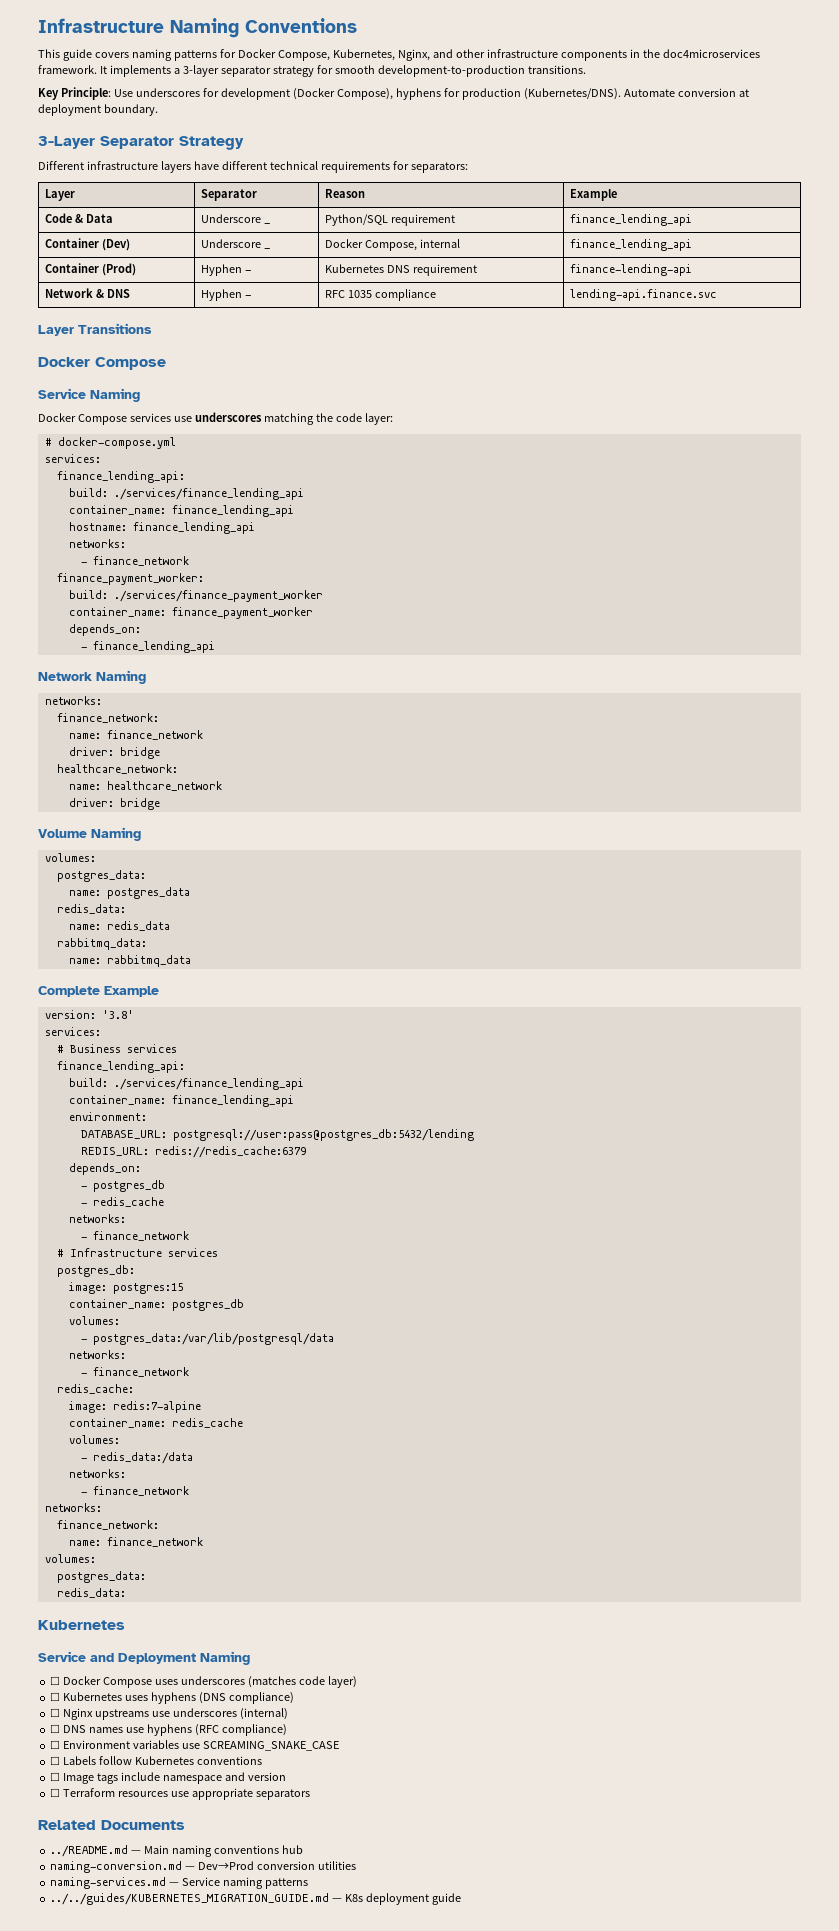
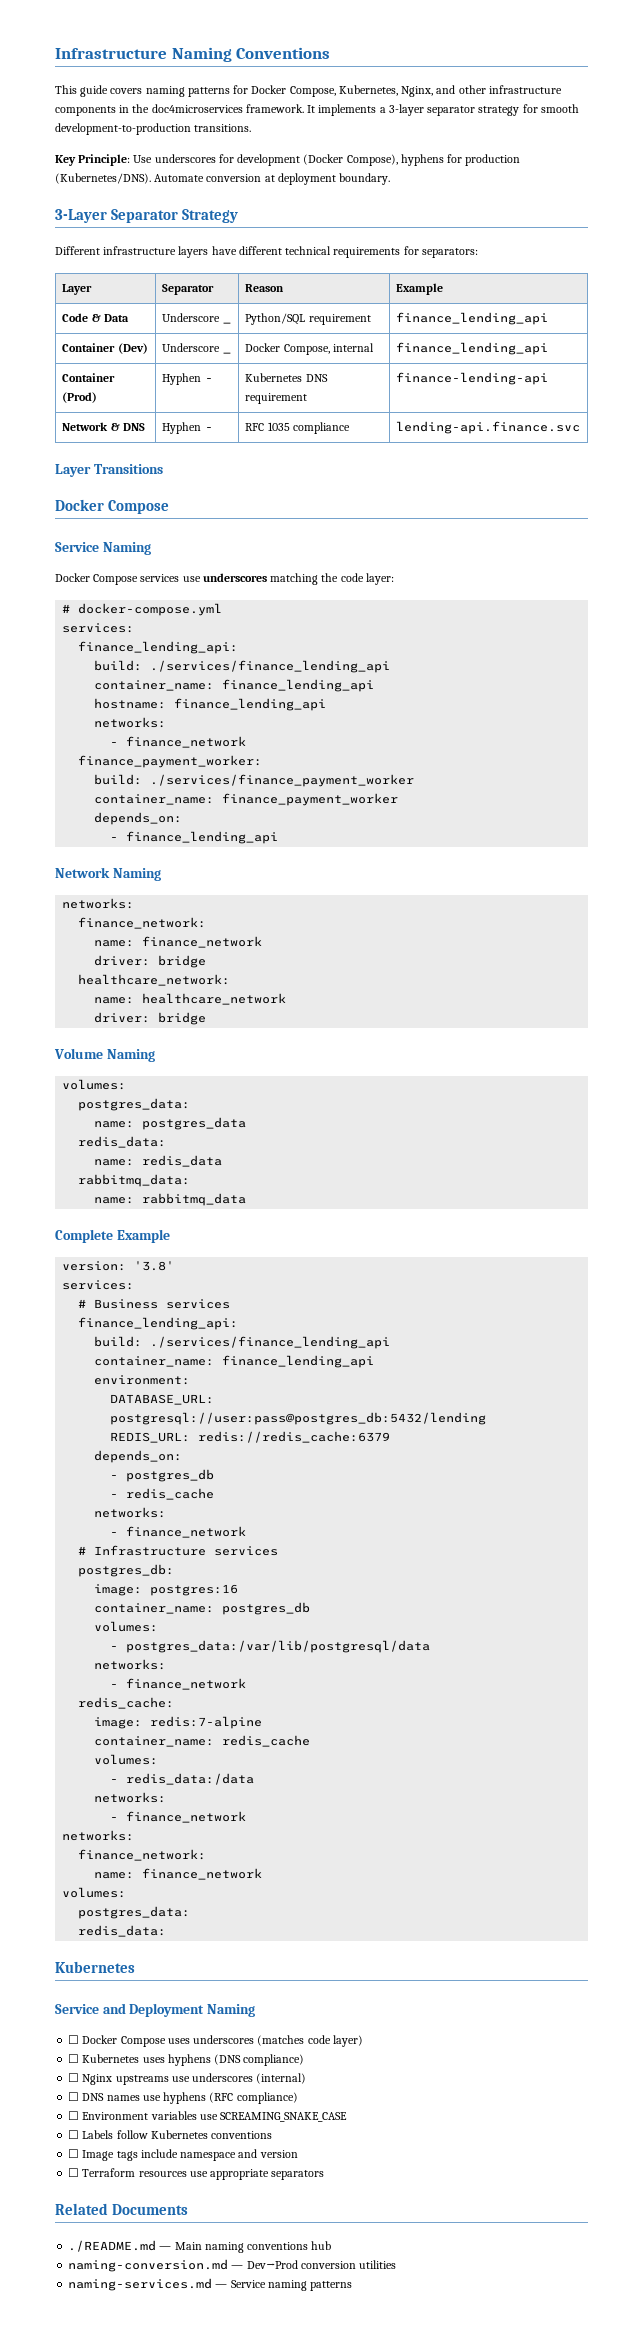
- image: postgres:15
+ image: postgres:16
- ../README.md — Main naming conventions hub
+ ./README.md — Main naming conventions hub
- ../../guides/KUBERNETES_MIGRATION_GUIDE.md — K8s deployment guide

